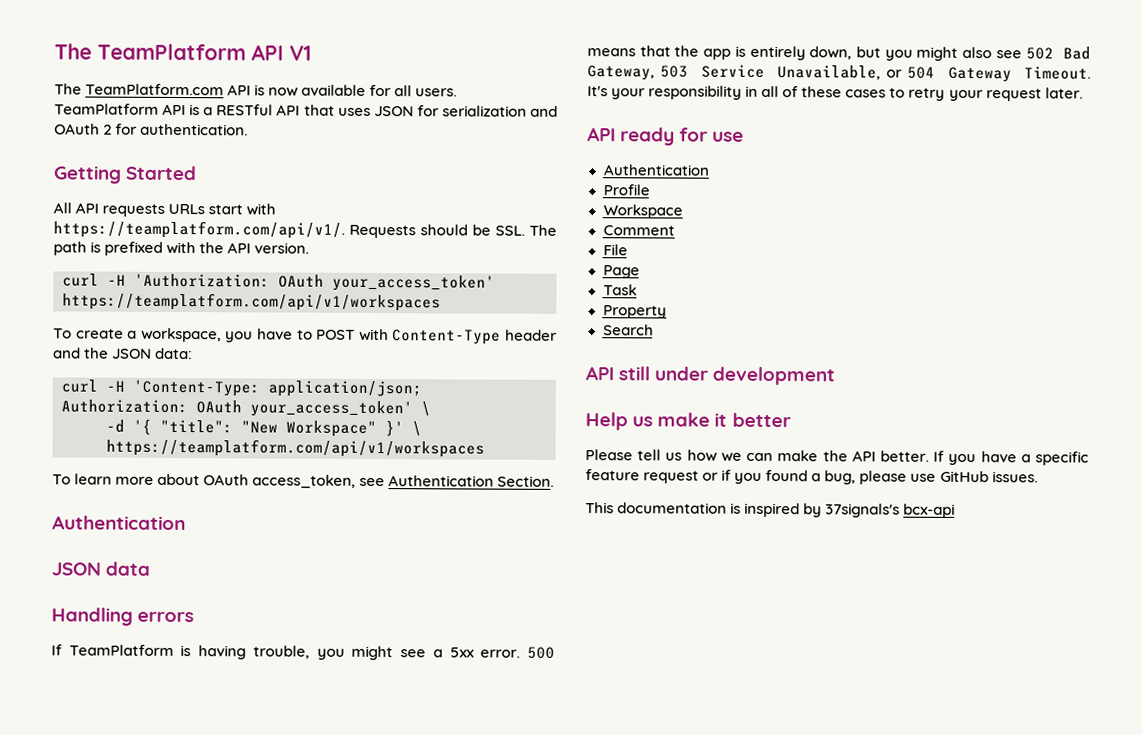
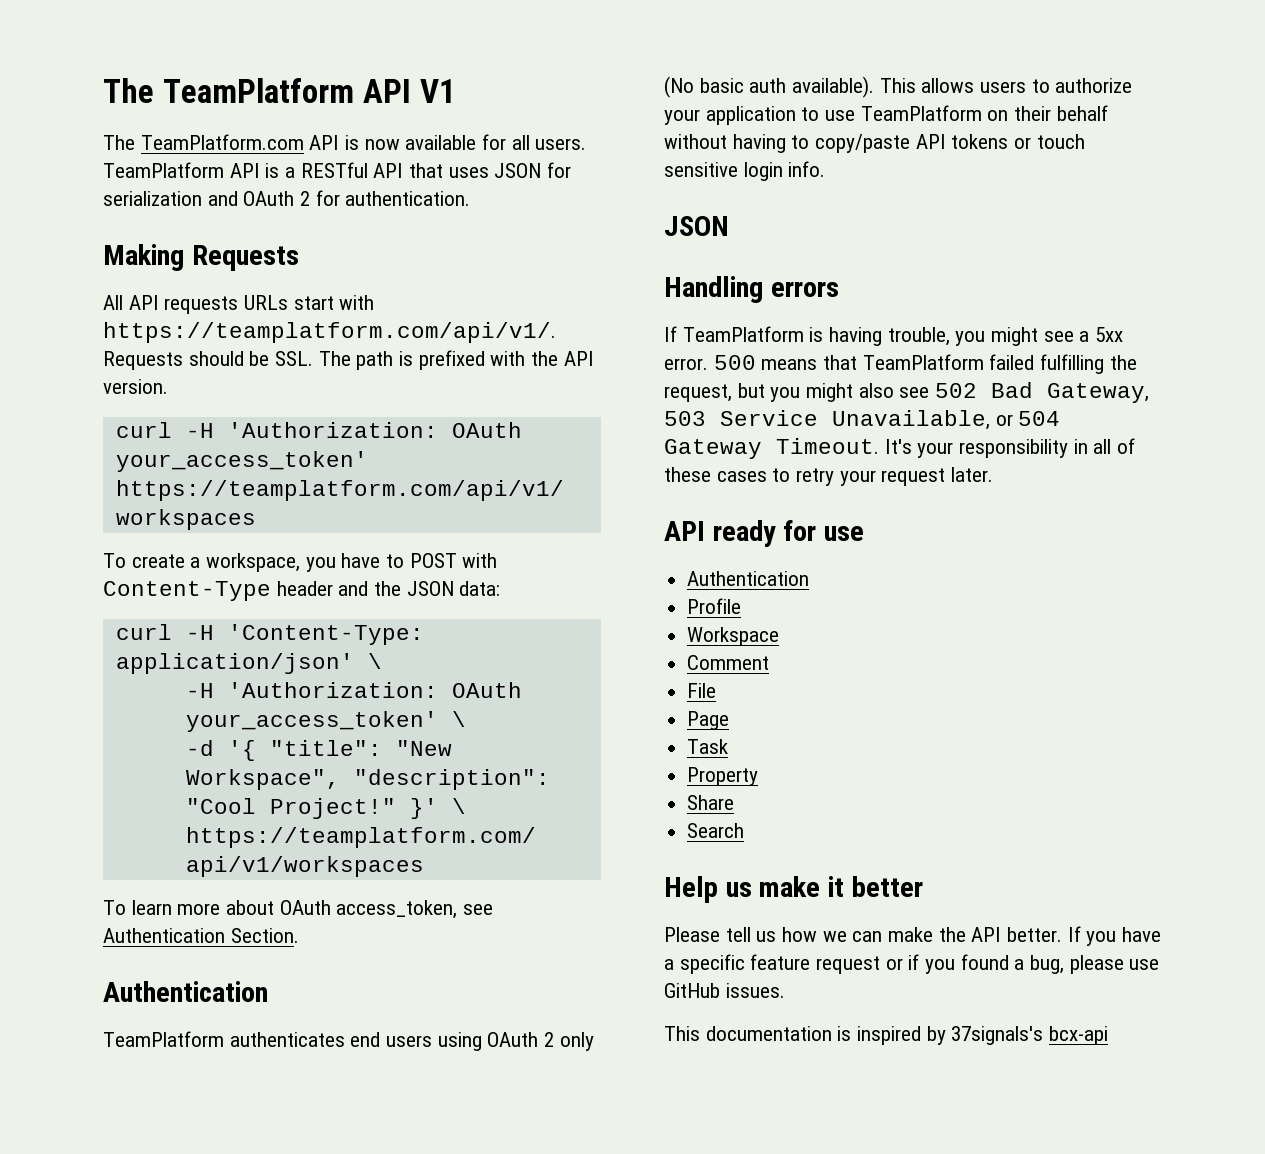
- Getting Started
+ Making Requests
- curl -H 'Content-Type: application/json; Authorization: OAuth your_access_token' \
+ curl -H 'Content-Type: application/json' \
+ -H 'Authorization: OAuth your_access_token' \
- -d '{ "title": "New Workspace" }' \
+ -d '{ "title": "New Workspace", "description": "Cool Project!" }' \
- JSON data
+ TeamPlatform authenticates end users using OAuth 2 only (No basic auth available). This allows users to authorize your application to use TeamPlatform on their behalf without having to copy/paste API tokens or touch sensitive login info.
+ JSON
- 500 means that the app is entirely down, but you might also see 502 Bad Gateway, 503 Service Unavailable, or 504 Gateway Timeout.
+ 500 means that TeamPlatform failed fulfilling the request, but you might also see 502 Bad Gateway, 503 Service Unavailable, or 504 Gateway Timeout.
+ Share
- API still under development

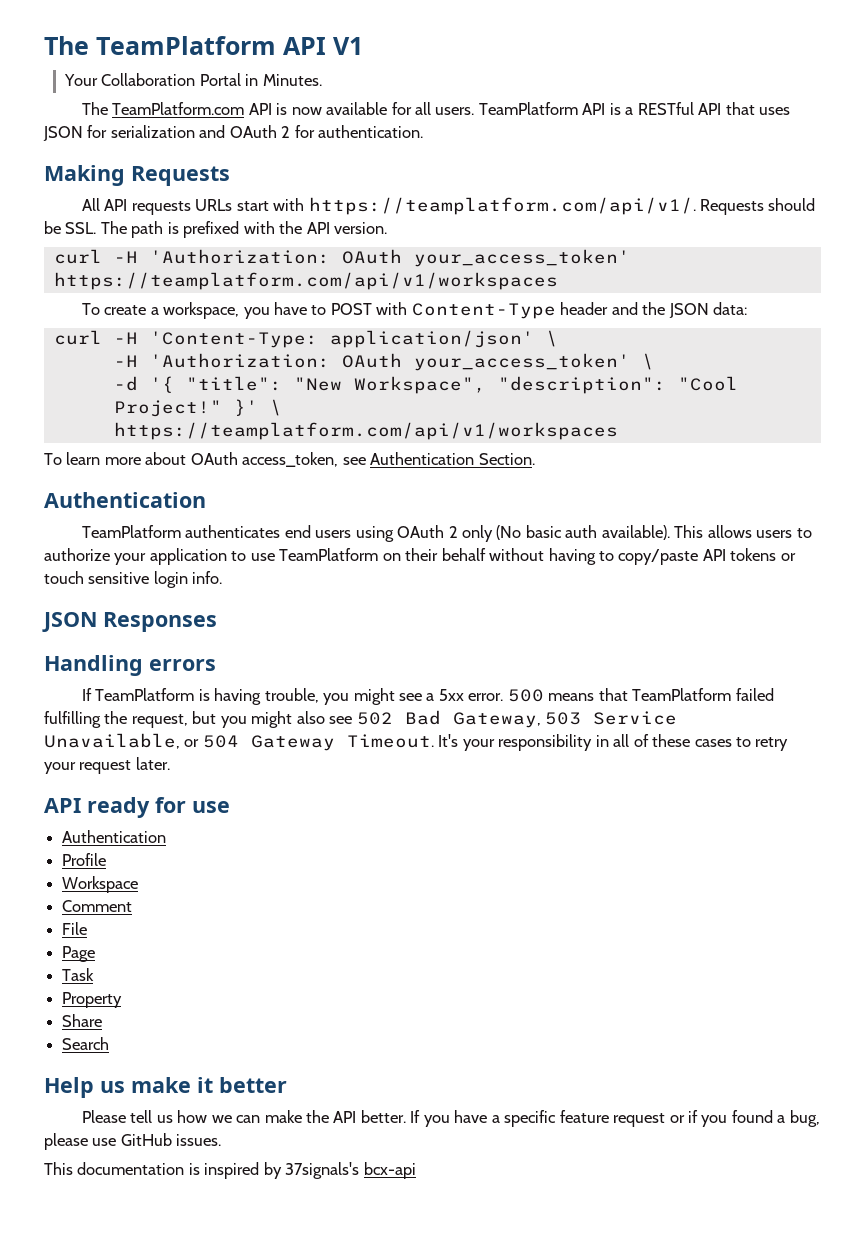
+ Your Collaboration Portal in Minutes.
  This allows users to authorize your application to use TeamPlatform on their behalf without having to copy/paste API tokens or touch sensitive login info.
- JSON
+ JSON Responses

